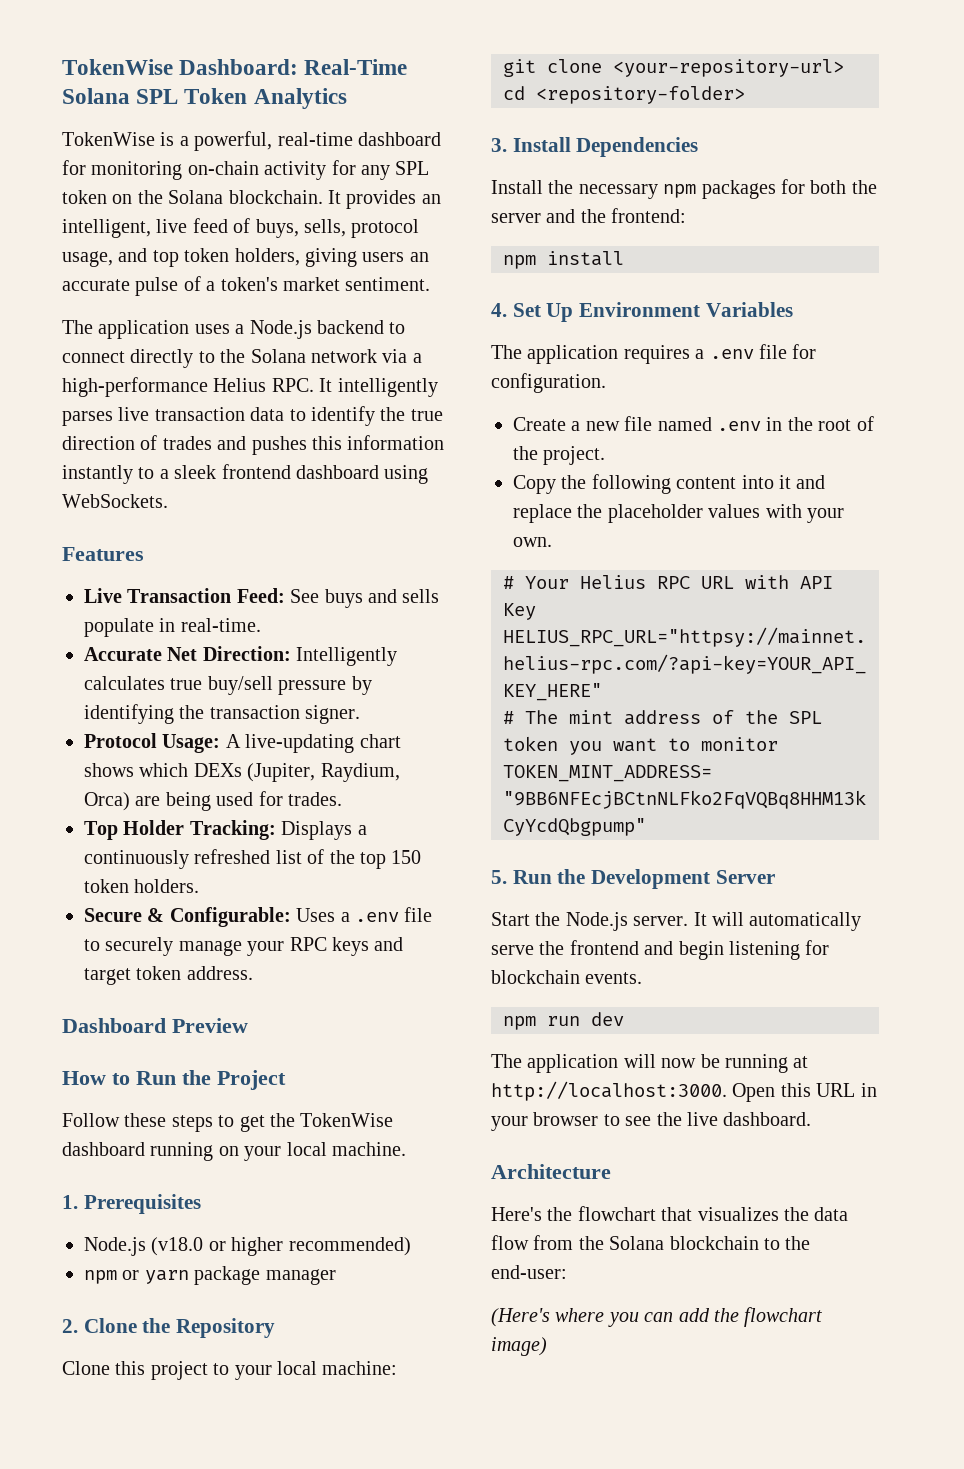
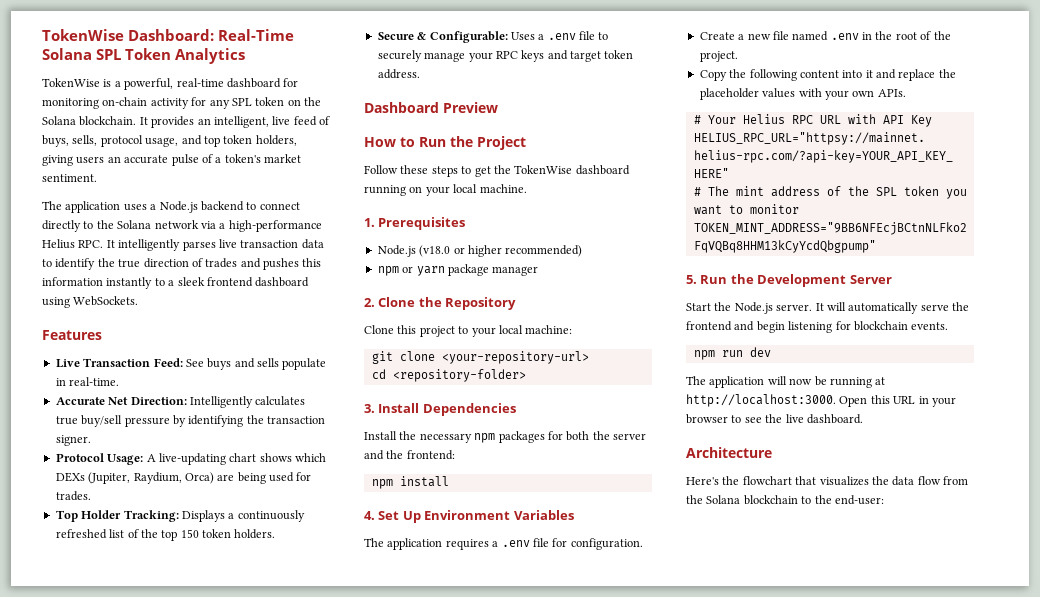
- Copy the following content into it and replace the placeholder values with your own.
+ Copy the following content into it and replace the placeholder values with your own APIs.
- (Here's where you can add the flowchart image)

